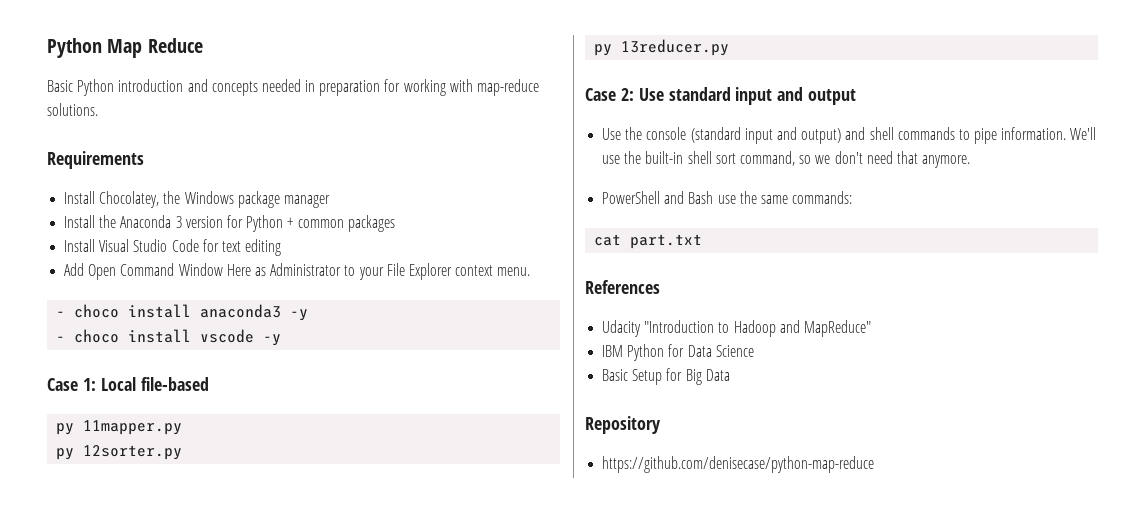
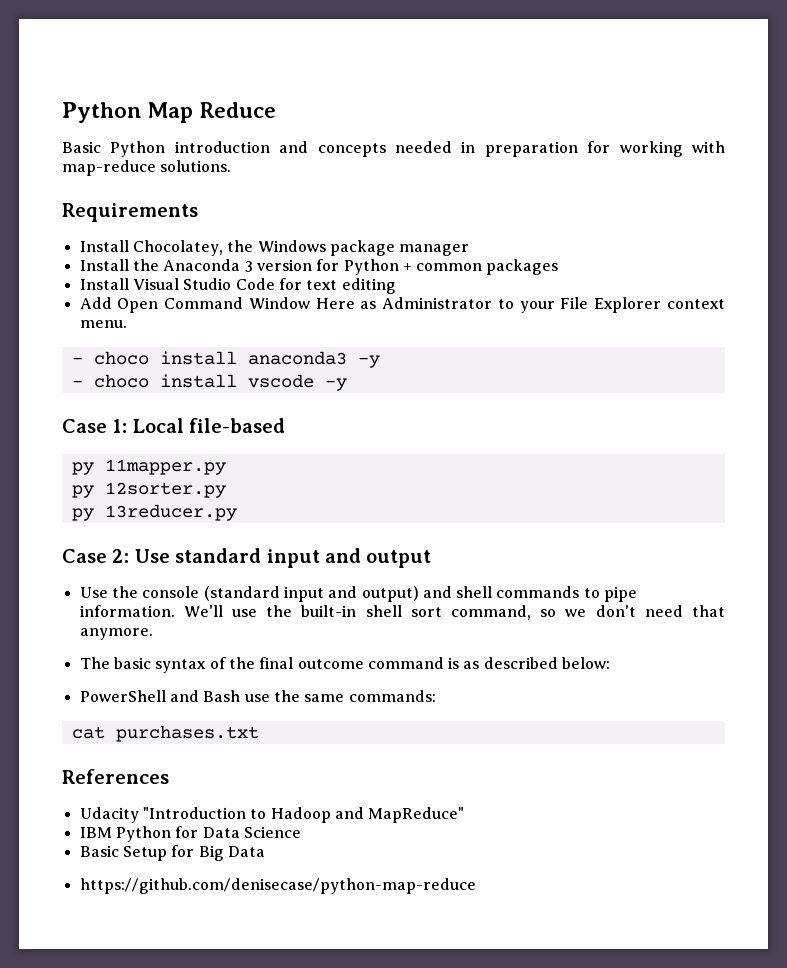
+ The basic syntax of the final outcome command is as described below:
- cat part.txt
+ cat purchases.txt
- Repository

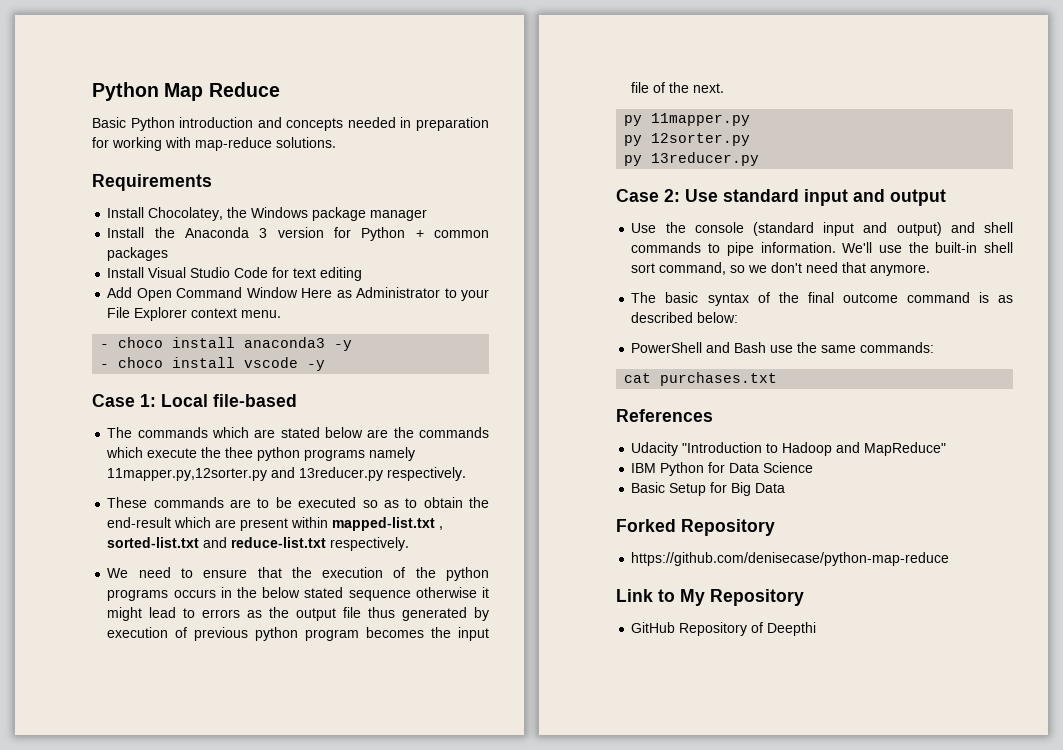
+ The commands which are stated below are the commands which execute the thee python programs namely 11mapper.py,12sorter.py and 13reducer.py respectively.
+ These commands are to be executed so as to obtain the end-result which are present within mapped-list.txt , sorted-list.txt and reduce-list.txt respectively.
+ We need to ensure that the execution of the python programs occurs in the below stated sequence otherwise it might lead to errors as the output file thus generated by execution of previous python program becomes the input file of the next.
+ Forked Repository
+ Link to My Repository
+ GitHub Repository of Deepthi

